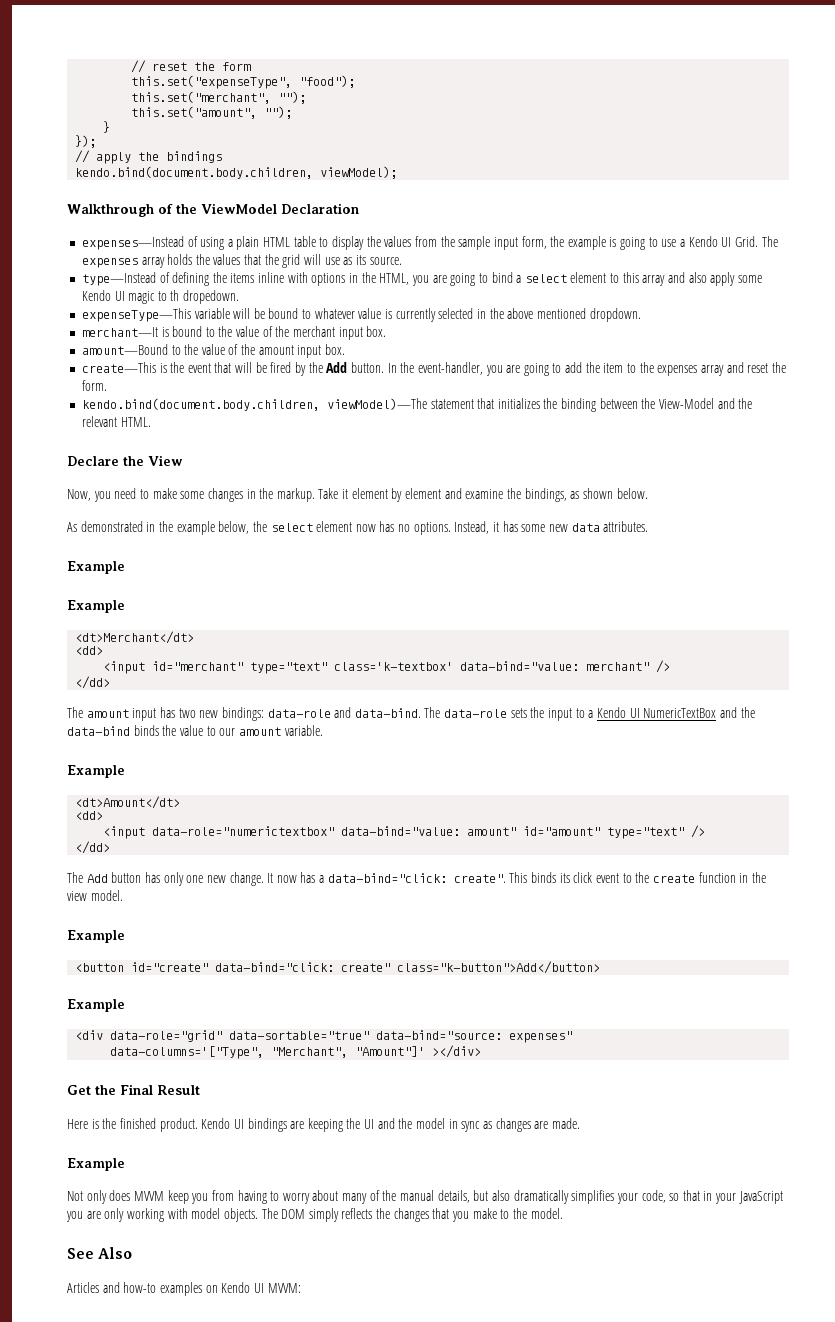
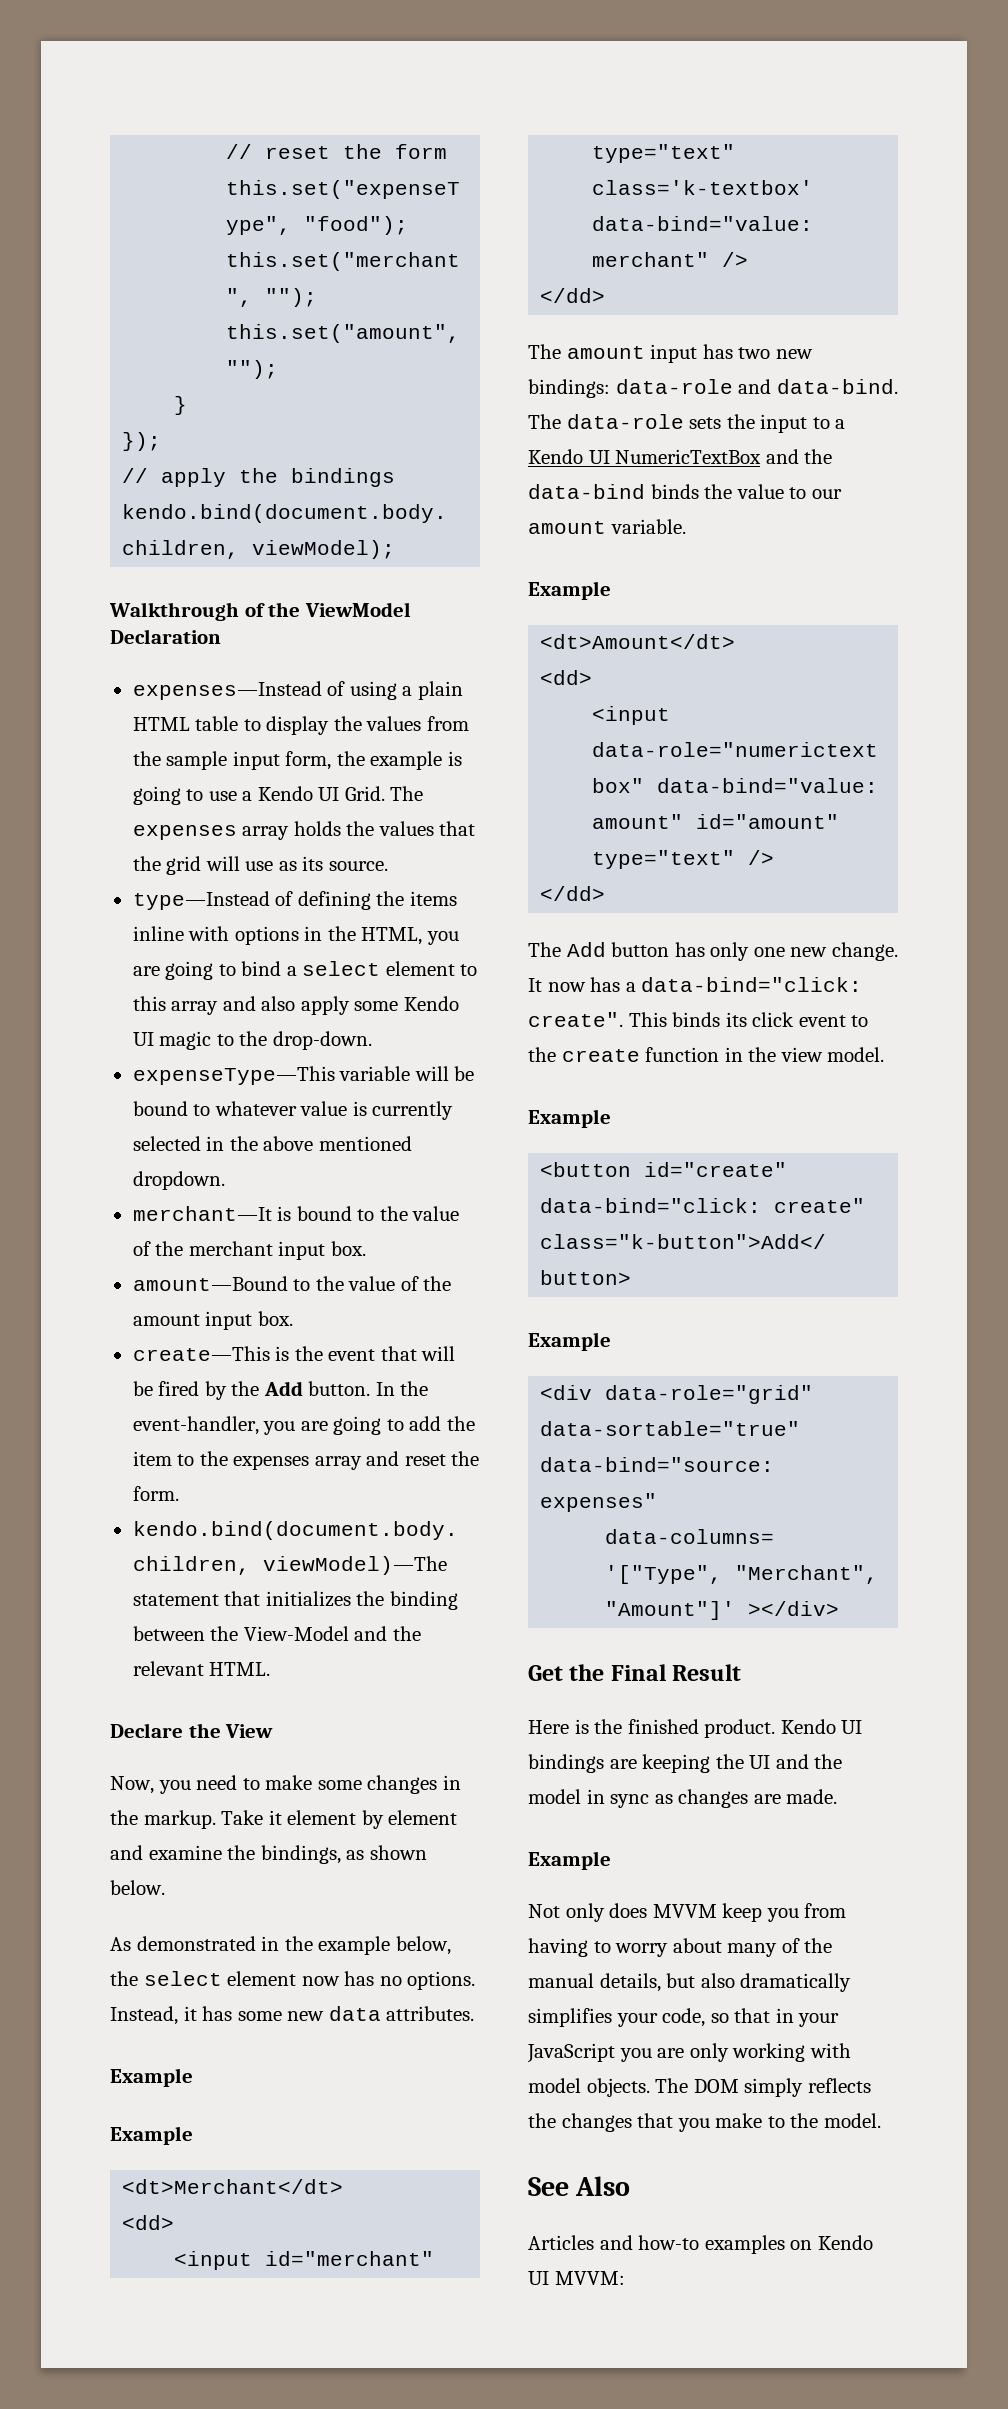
- type—Instead of defining the items inline with options in the HTML, you are going to bind a select element to this array and also apply some Kendo UI magic to th dropedown.
+ type—Instead of defining the items inline with options in the HTML, you are going to bind a select element to this array and also apply some Kendo UI magic to the drop-down.

